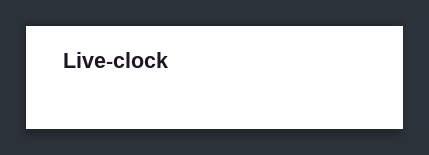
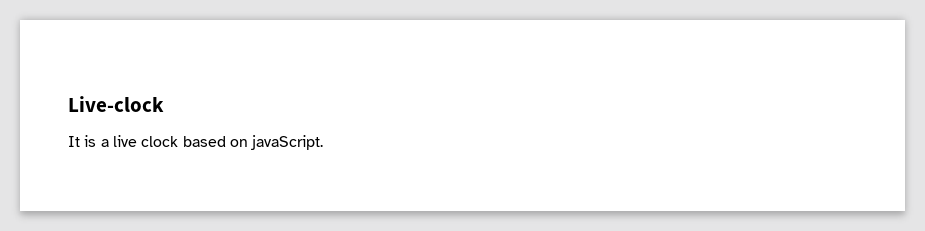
+ It is a live clock based on javaScript.

